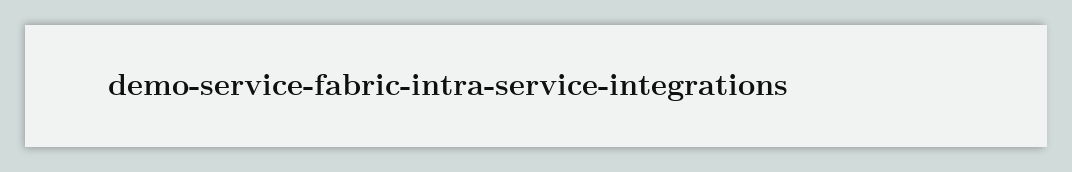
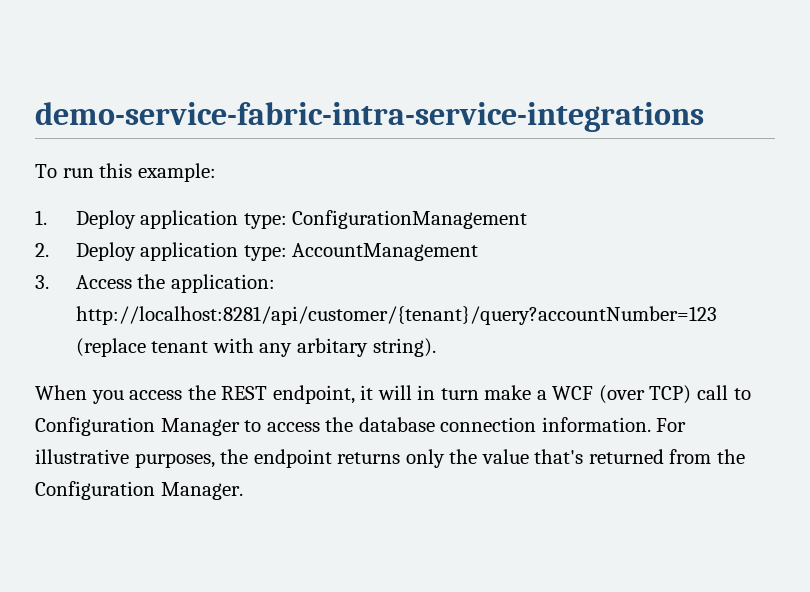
+ To run this example:
+ 1. Deploy application type: ConfigurationManagement
+ 2. Deploy application type: AccountManagement
+ 3. Access the application: http://localhost:8281/api/customer/{tenant}/query?accountNumber=123 (replace tenant with any arbitary string).
+ When you access the REST endpoint, it will in turn make a WCF (over TCP) call to Configuration Manager to access the database connection information. For illustrative purposes, the endpoint returns only the value that's returned from the Configuration Manager.

